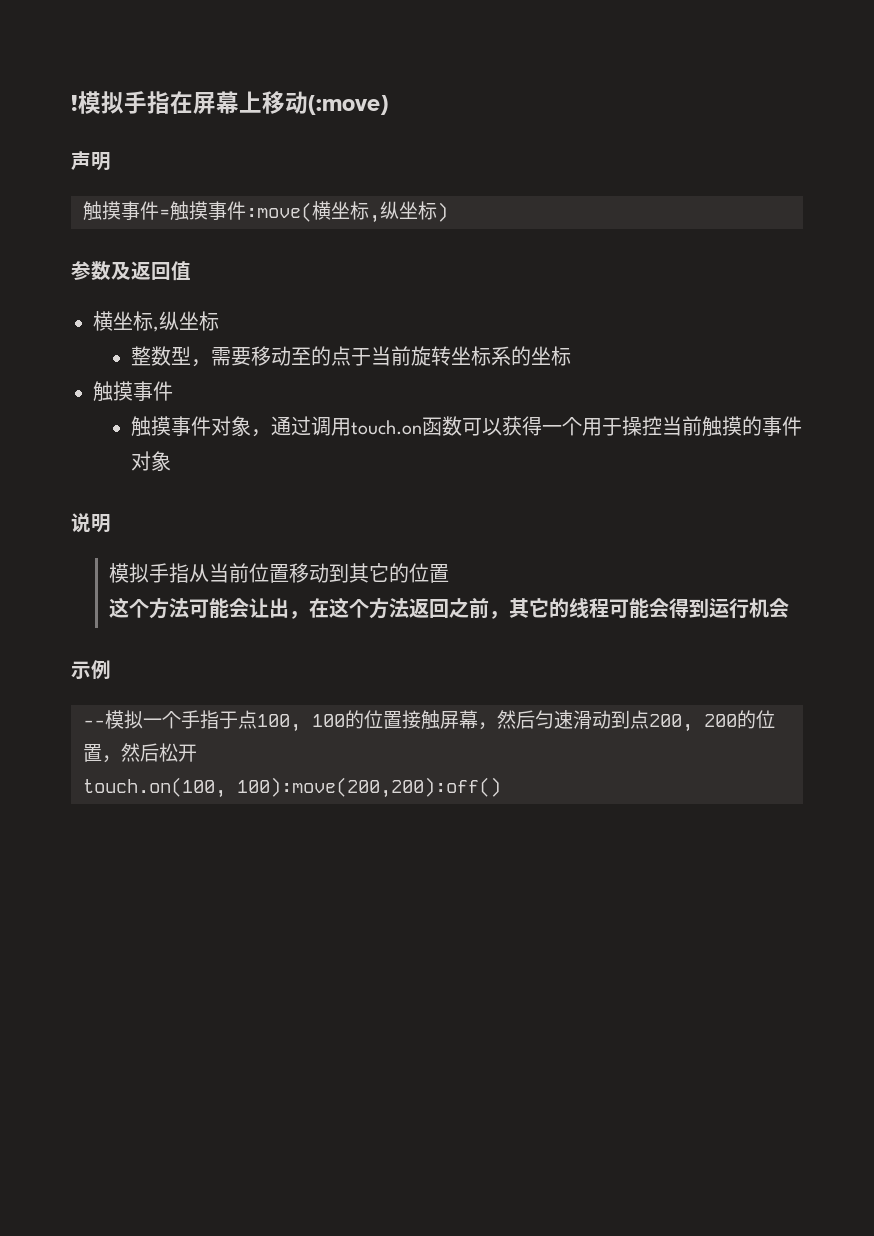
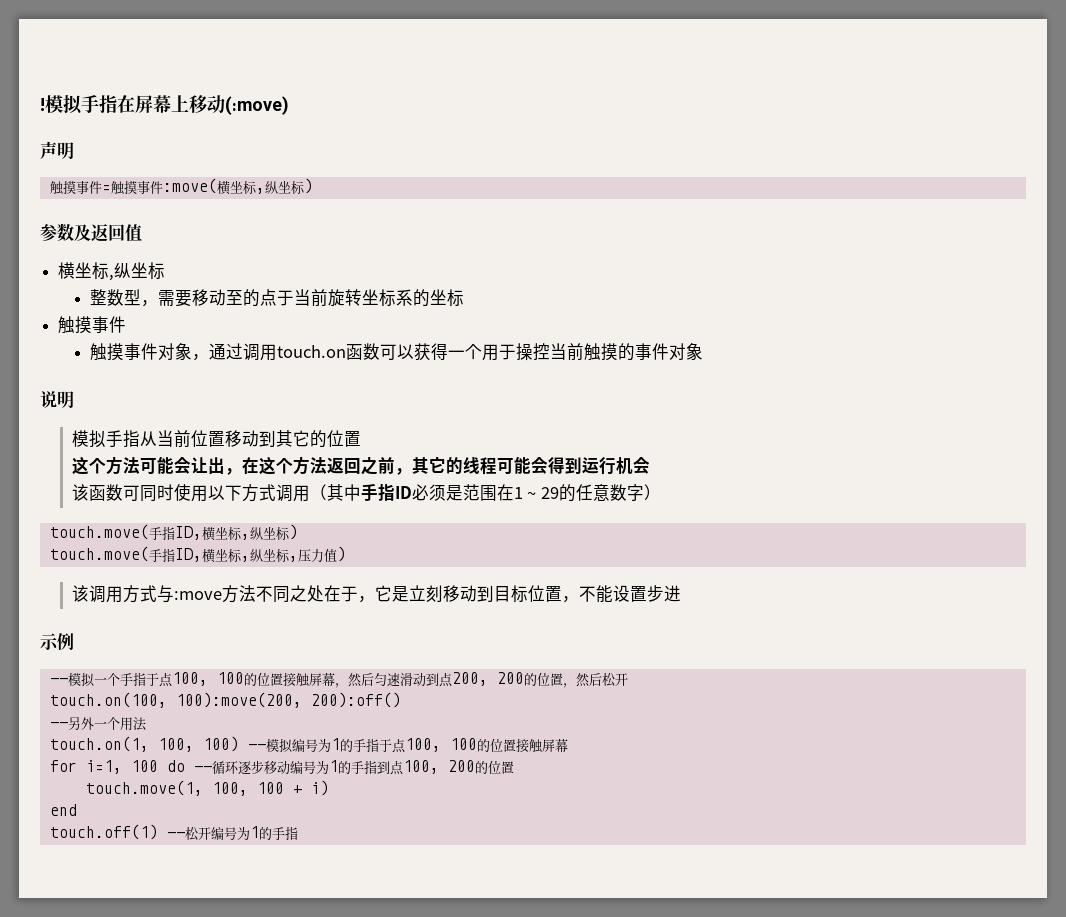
+ 该函数可同时使用以下方式调用（其中手指ID必须是范围在1 ~ 29的任意数字）
+ touch.move(手指ID,横坐标,纵坐标)
+ touch.move(手指ID,横坐标,纵坐标,压力值)
+ 该调用方式与:move方法不同之处在于，它是立刻移动到目标位置，不能设置步进
- touch.on(100, 100):move(200,200):off()
+ touch.on(100, 100):move(200, 200):off()
+ --另外一个用法
+ touch.on(1, 100, 100) --模拟编号为1的手指于点100, 100的位置接触屏幕
+ for i=1, 100 do --循环逐步移动编号为1的手指到点100, 200的位置
+ touch.move(1, 100, 100 + i)
+ end
+ touch.off(1) --松开编号为1的手指

